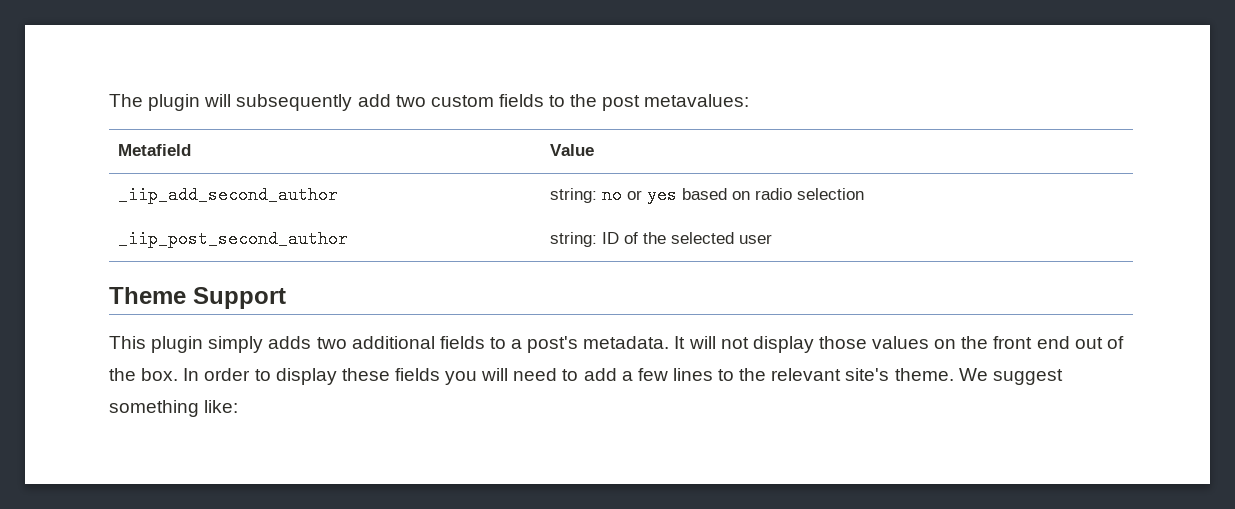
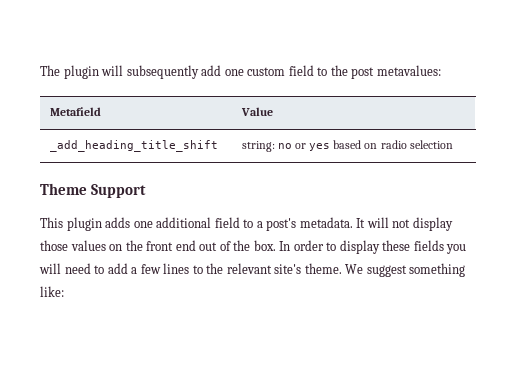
- The plugin will subsequently add two custom fields to the post metavalues:
+ The plugin will subsequently add one custom field to the post metavalues:
- _iip_add_second_author | string: no or yes based on radio selection
+ _add_heading_title_shift | string: no or yes based on radio selection
- _iip_post_second_author | string: ID of the selected user
- This plugin simply adds two additional fields to a post's metadata.
+ This plugin adds one additional field to a post's metadata.

